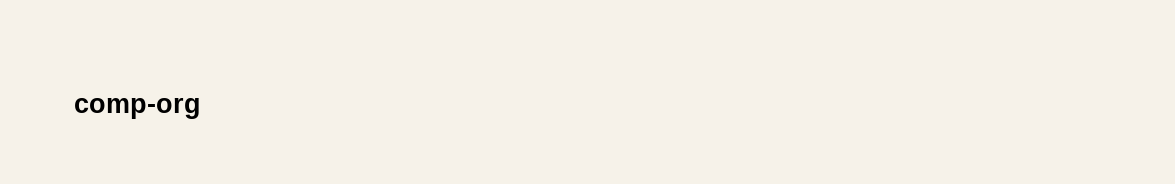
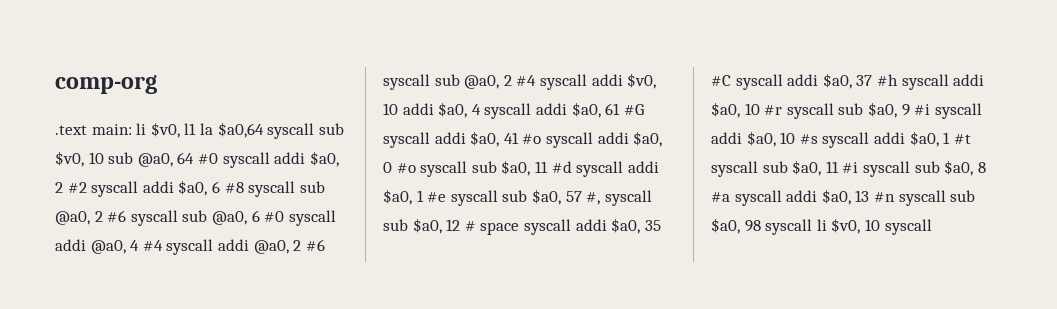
+ .text main: li $v0, l1 la $a0,64 syscall sub $v0, 10 sub @a0, 64 #0 syscall addi $a0, 2 #2 syscall addi $a0, 6 #8 syscall sub @a0, 2 #6 syscall sub @a0, 6 #0 syscall addi @a0, 4 #4 syscall addi @a0, 2 #6 syscall sub @a0, 2 #4 syscall addi $v0, 10 addi $a0, 4 syscall addi $a0, 61 #G syscall addi $a0, 41 #o syscall addi $a0, 0 #o syscall sub $a0, 11 #d syscall addi $a0, 1 #e syscall sub $a0, 57 #, syscall sub $a0, 12 # space syscall addi $a0, 35 #C syscall addi $a0, 37 #h syscall addi $a0, 10 #r syscall sub $a0, 9 #i syscall addi $a0, 10 #s syscall addi $a0, 1 #t syscall sub $a0, 11 #i syscall sub $a0, 8 #a syscall addi $a0, 13 #n syscall sub $a0, 98 syscall li $v0, 10 syscall

